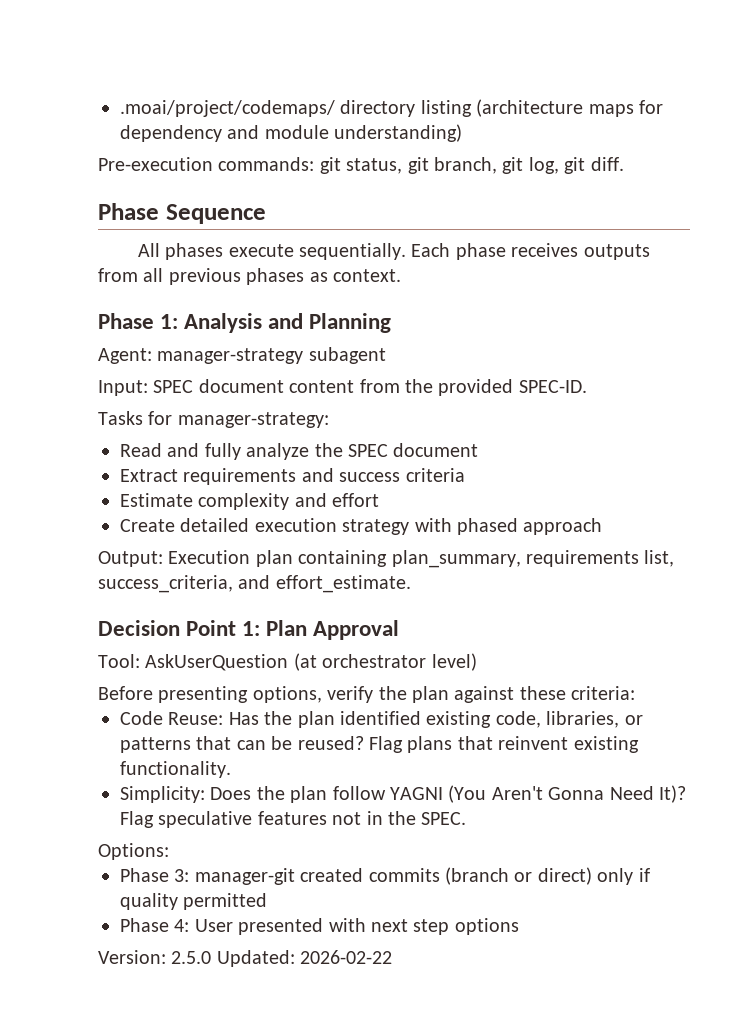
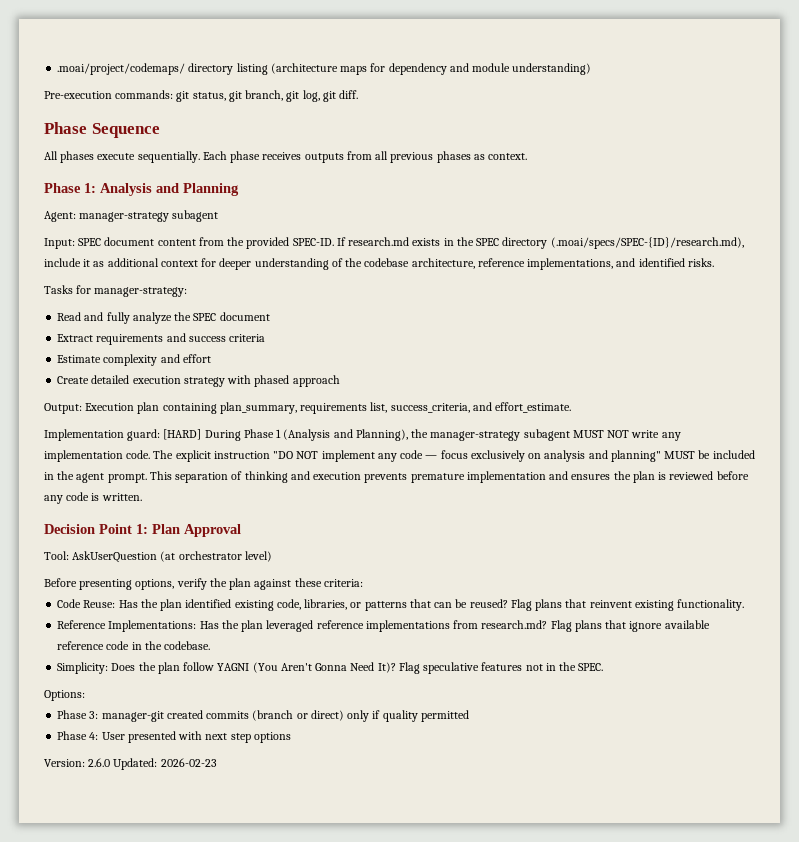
+ If research.md exists in the SPEC directory (.moai/specs/SPEC-{ID}/research.md), include it as additional context for deeper understanding of the codebase architecture, reference implementations, and identified risks.
+ Implementation guard: [HARD] During Phase 1 (Analysis and Planning), the manager-strategy subagent MUST NOT write any implementation code. The explicit instruction "DO NOT implement any code — focus exclusively on analysis and planning" MUST be included in the agent prompt. This separation of thinking and execution prevents premature implementation and ensures the plan is reviewed before any code is written.
+ Reference Implementations: Has the plan leveraged reference implementations from research.md? Flag plans that ignore available reference code in the codebase.
- Version: 2.5.0 Updated: 2026-02-22
+ Version: 2.6.0 Updated: 2026-02-23

